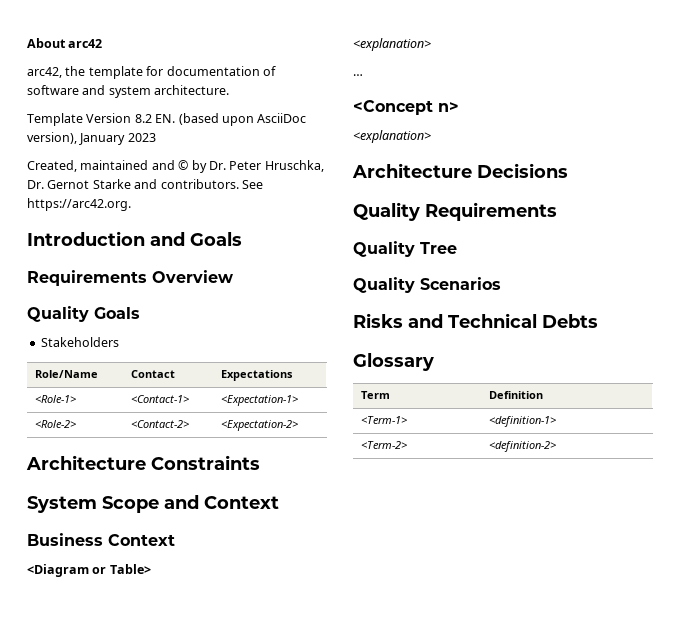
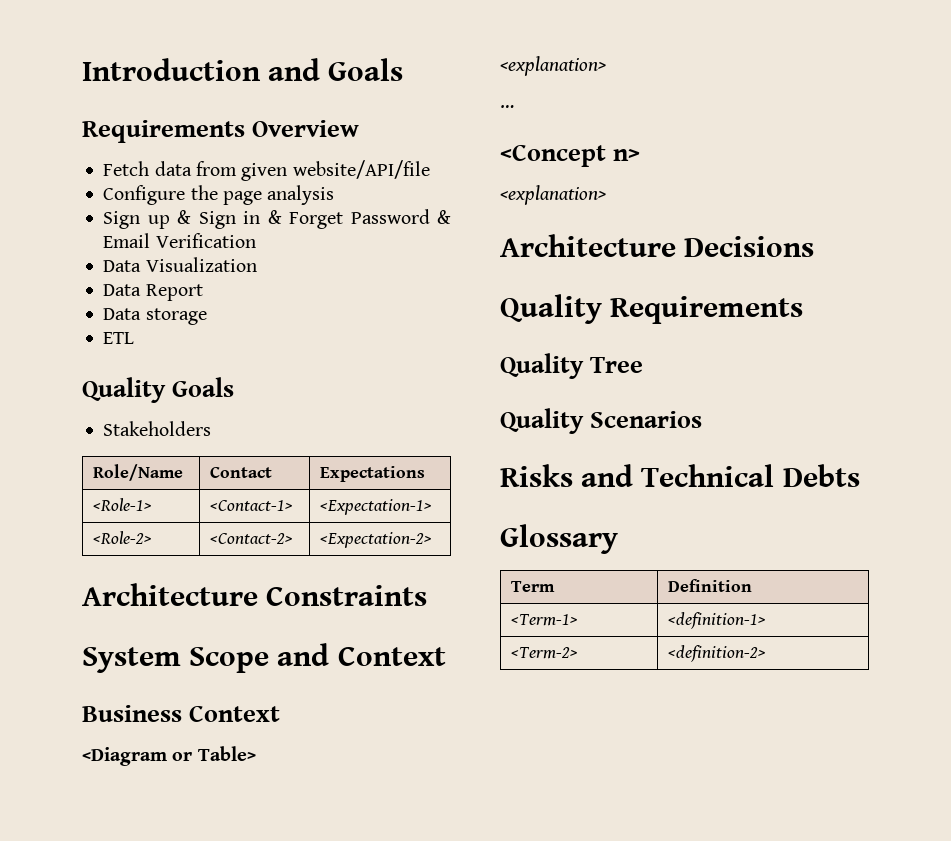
- About arc42
- arc42, the template for documentation of software and system architecture.
- Template Version 8.2 EN. (based upon AsciiDoc version), January 2023
- Created, maintained and © by Dr. Peter Hruschka, Dr. Gernot Starke and contributors. See https://arc42.org.
+ Fetch data from given website/API/file
+ Configure the page analysis
+ Sign up & Sign in & Forget Password & Email Verification
+ Data Visualization
+ Data Report
+ Data storage
+ ETL

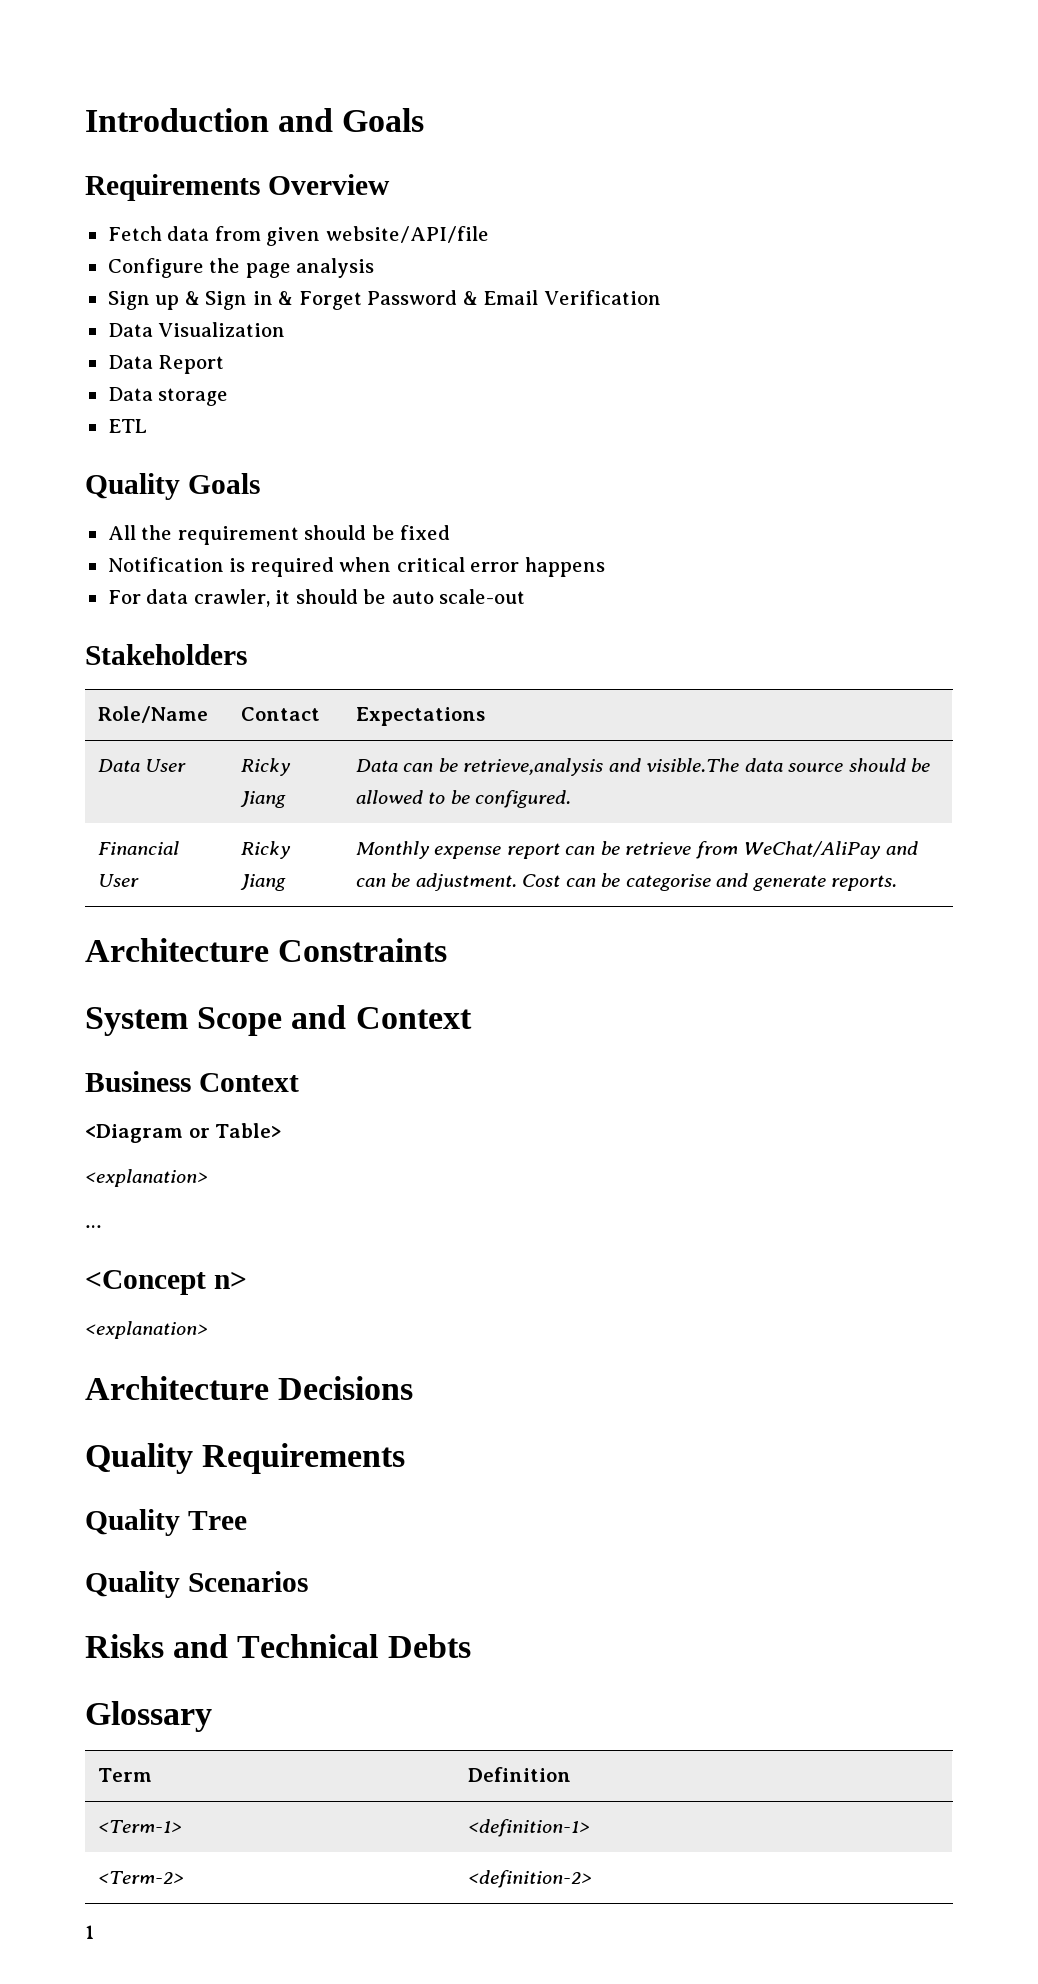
+ All the requirement should be fixed
+ Notification is required when critical error happens
+ For data crawler, it should be auto scale-out
  Stakeholders
  Role/Name | Contact | Expectations
- <Role-1> | <Contact-1> | <Expectation-1>
- <Role-2> | <Contact-2> | <Expectation-2>
+ Data User | Ricky Jiang | Data can be retrieve,analysis and visible.The data source should be allowed to be configured.
+ Financial User | Ricky Jiang | Monthly expense report can be retrieve from WeChat/AliPay and can be adjustment. Cost can be categorise and generate reports.
  <Term-2> | <definition-2>
+ 1

